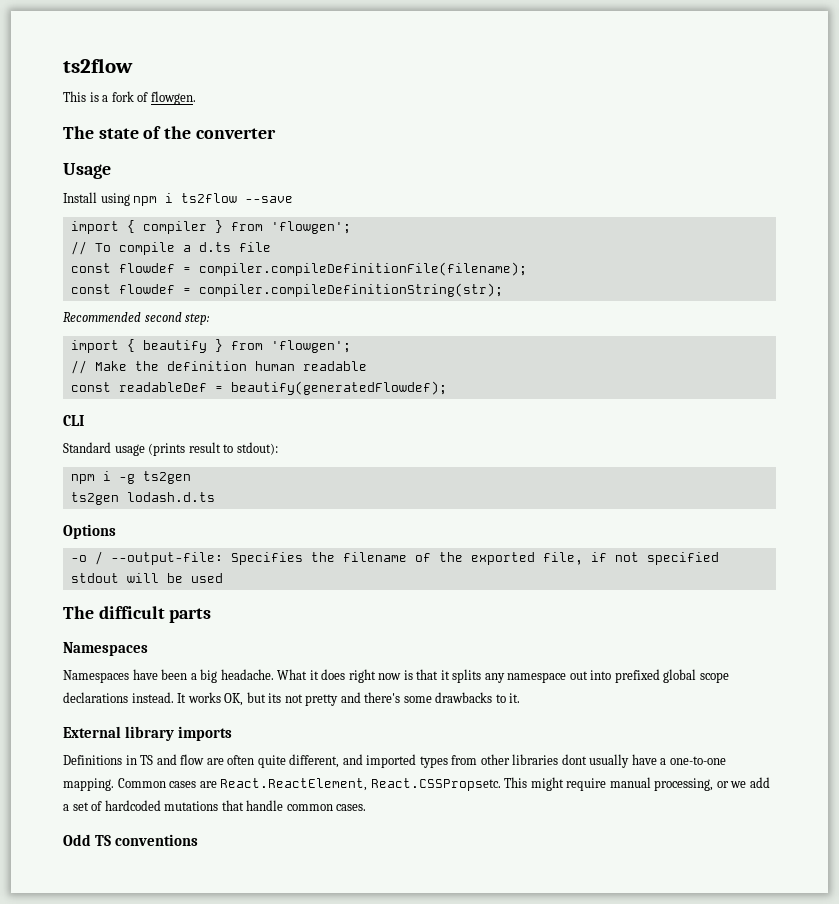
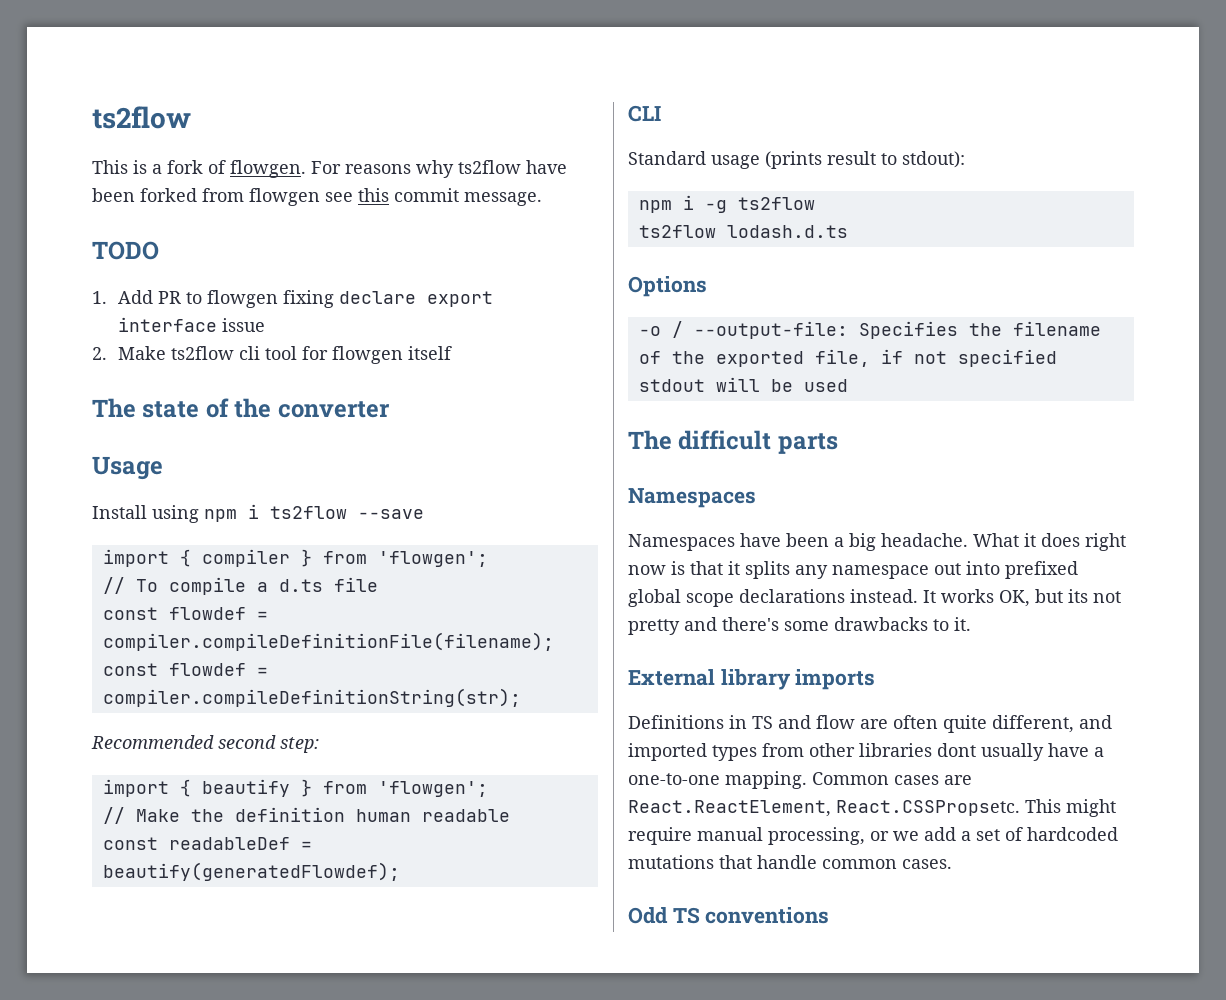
+ For reasons why ts2flow have been forked from flowgen see this commit message.
+ TODO
+ 1. Add PR to flowgen fixing declare export interface issue
+ 2. Make ts2flow cli tool for flowgen itself
- npm i -g ts2gen
- ts2gen lodash.d.ts
+ npm i -g ts2flow
+ ts2flow lodash.d.ts

